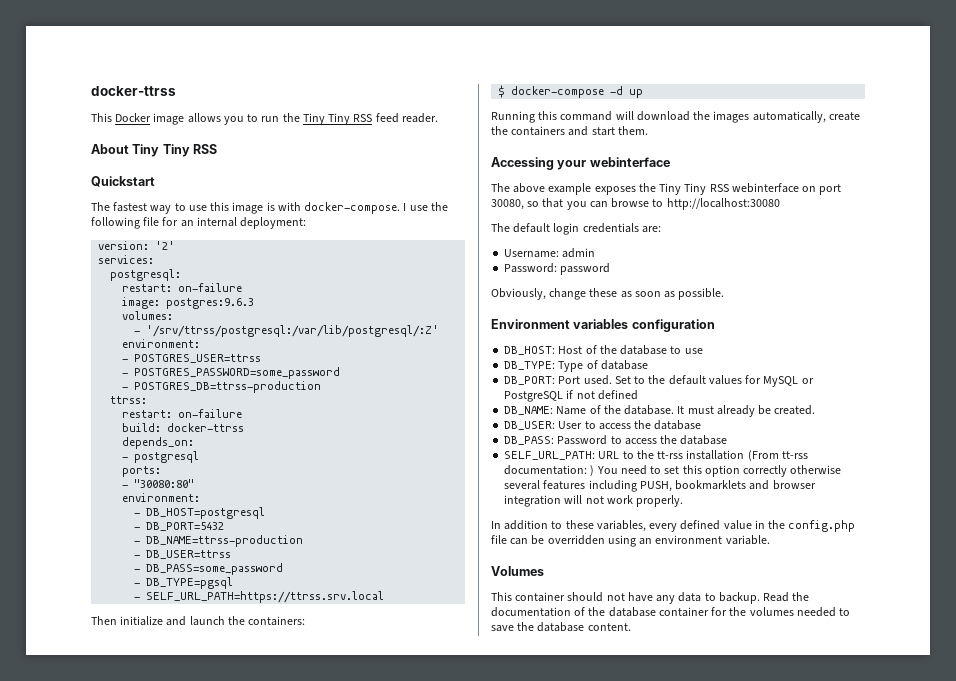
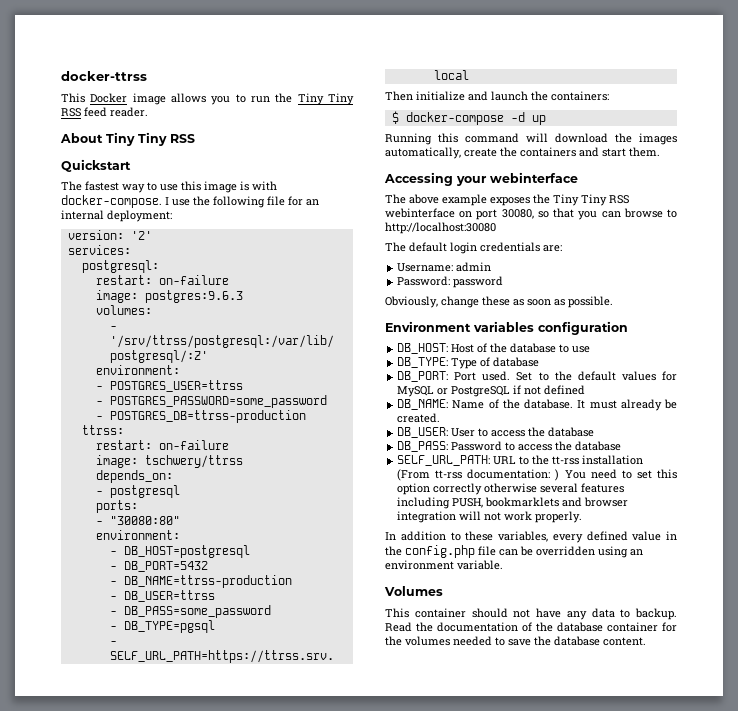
- build: docker-ttrss
+ image: tschwery/ttrss

